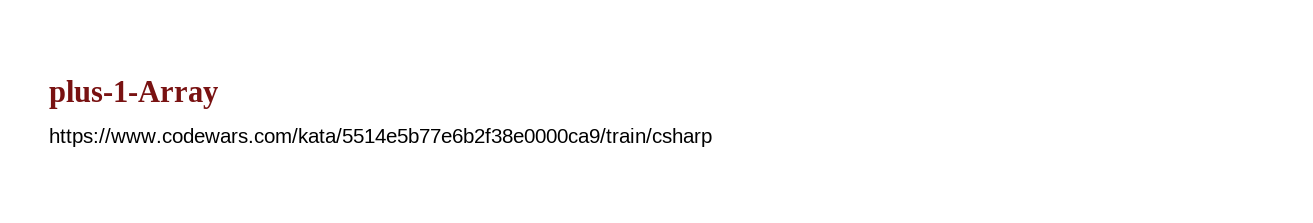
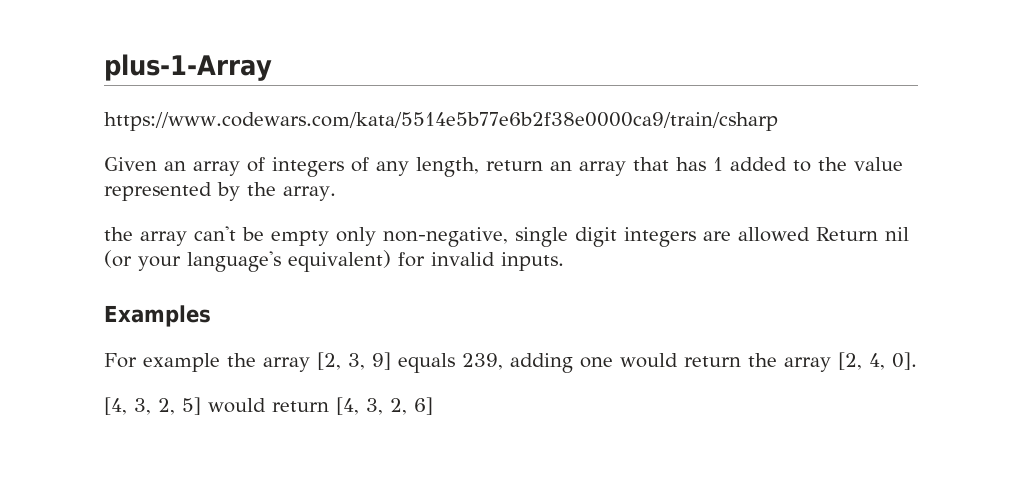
+ Given an array of integers of any length, return an array that has 1 added to the value represented by the array.
+ the array can't be empty only non-negative, single digit integers are allowed Return nil (or your language's equivalent) for invalid inputs.
+ Examples
+ For example the array [2, 3, 9] equals 239, adding one would return the array [2, 4, 0].
+ [4, 3, 2, 5] would return [4, 3, 2, 6]

